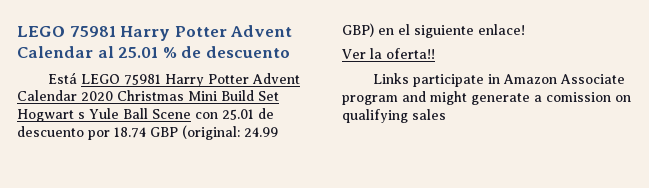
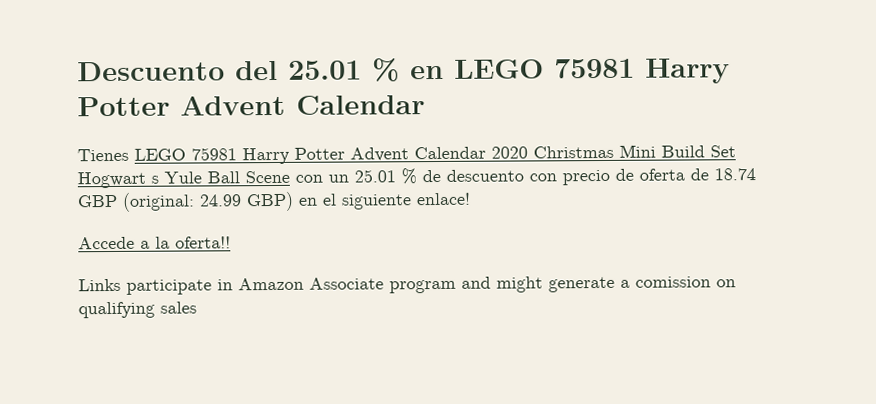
- LEGO 75981 Harry Potter Advent Calendar al 25.01 % de descuento
- Está LEGO 75981 Harry Potter Advent Calendar 2020 Christmas Mini Build Set Hogwart s Yule Ball Scene con 25.01 de descuento por 18.74 GBP (original: 24.99 GBP) en el siguiente enlace!
+ Descuento del 25.01 % en LEGO 75981 Harry Potter Advent Calendar
+ Tienes LEGO 75981 Harry Potter Advent Calendar 2020 Christmas Mini Build Set Hogwart s Yule Ball Scene con un 25.01 % de descuento con precio de oferta de 18.74 GBP (original: 24.99 GBP) en el siguiente enlace!
- Ver la oferta!!
+ Accede a la oferta!!

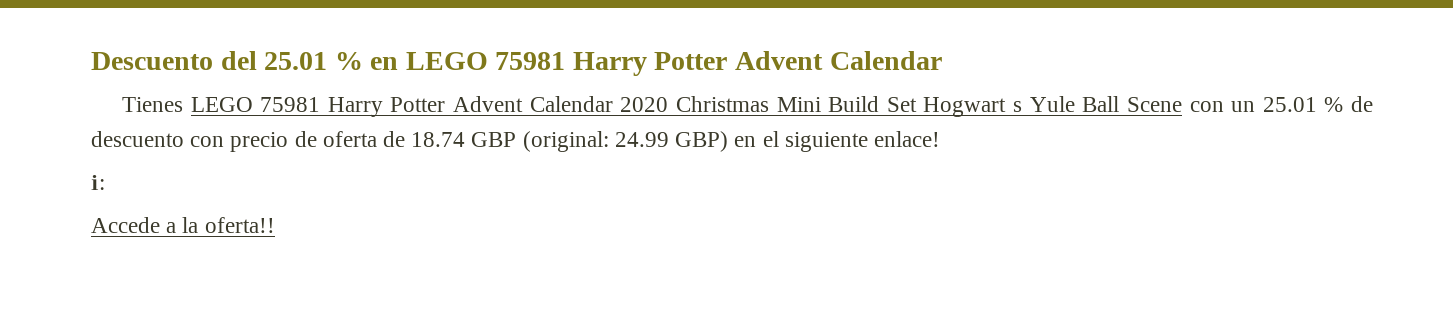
+ ℹ:
- Links participate in Amazon Associate program and might generate a comission on qualifying sales

